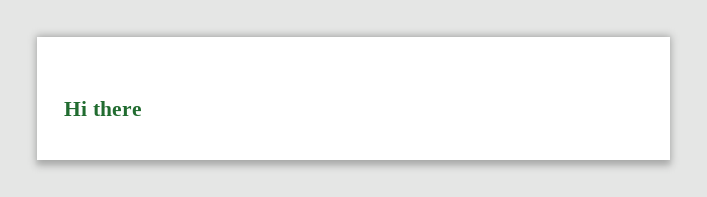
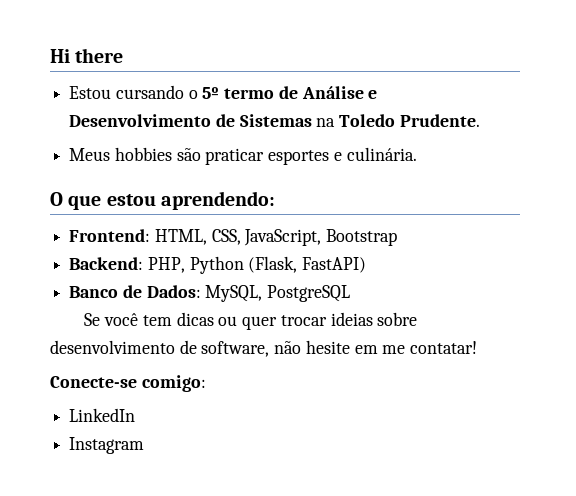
+ Estou cursando o 5º termo de Análise e Desenvolvimento de Sistemas na Toledo Prudente.
+ Meus hobbies são praticar esportes e culinária.
+ O que estou aprendendo:
+ Frontend: HTML, CSS, JavaScript, Bootstrap
+ Backend: PHP, Python (Flask, FastAPI)
+ Banco de Dados: MySQL, PostgreSQL
+ Se você tem dicas ou quer trocar ideias sobre desenvolvimento de software, não hesite em me contatar!
+ Conecte-se comigo:
+ LinkedIn
+ Instagram

